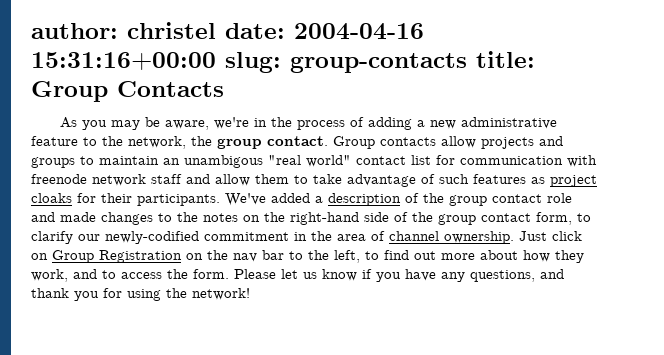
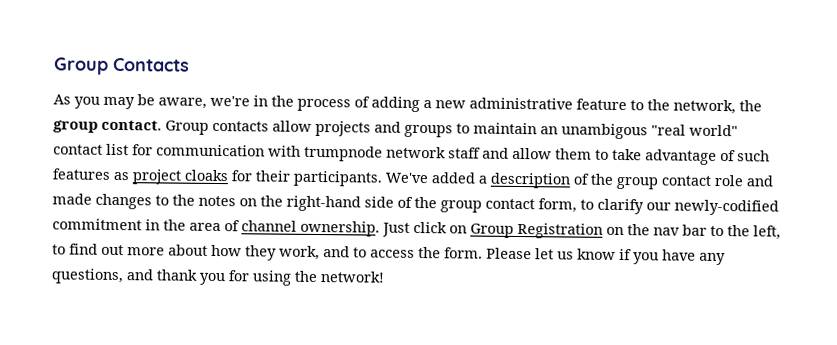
- author: christel date: 2004-04-16 15:31:16+00:00 slug: group-contacts title: Group Contacts
+ Group Contacts
- Group contacts allow projects and groups to maintain an unambigous "real world" contact list for communication with freenode network staff and allow them to take advantage of such features as project cloaks for their participants.
+ Group contacts allow projects and groups to maintain an unambigous "real world" contact list for communication with trumpnode network staff and allow them to take advantage of such features as project cloaks for their participants.

